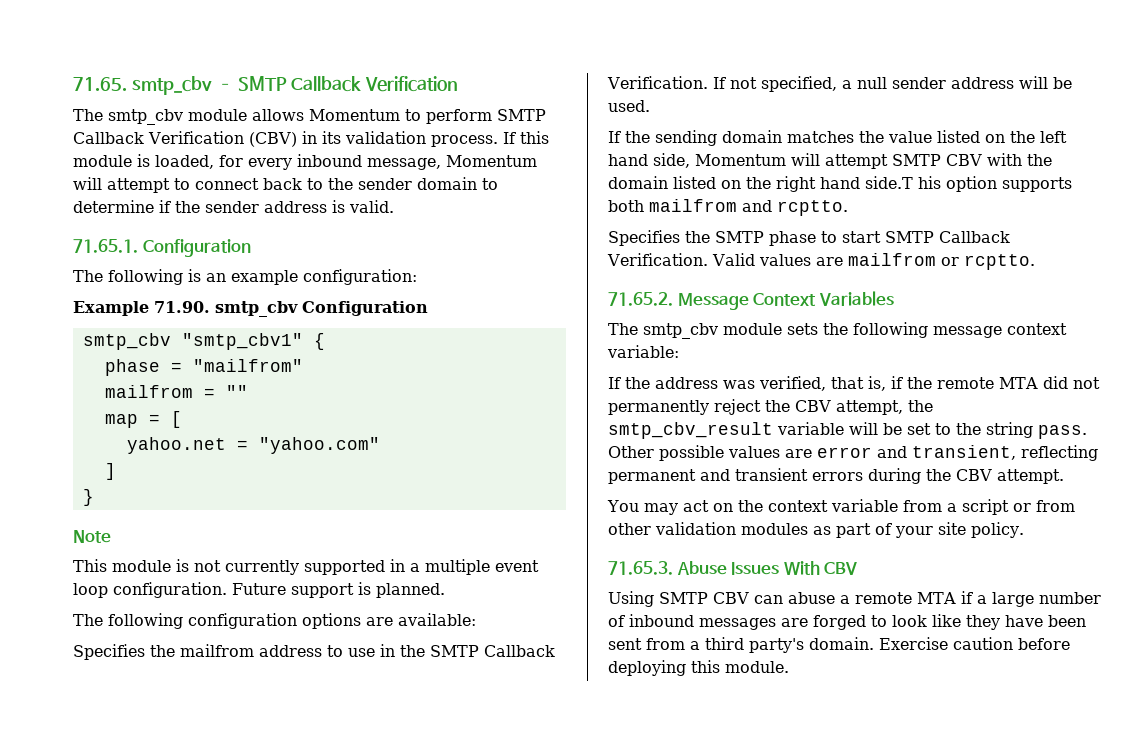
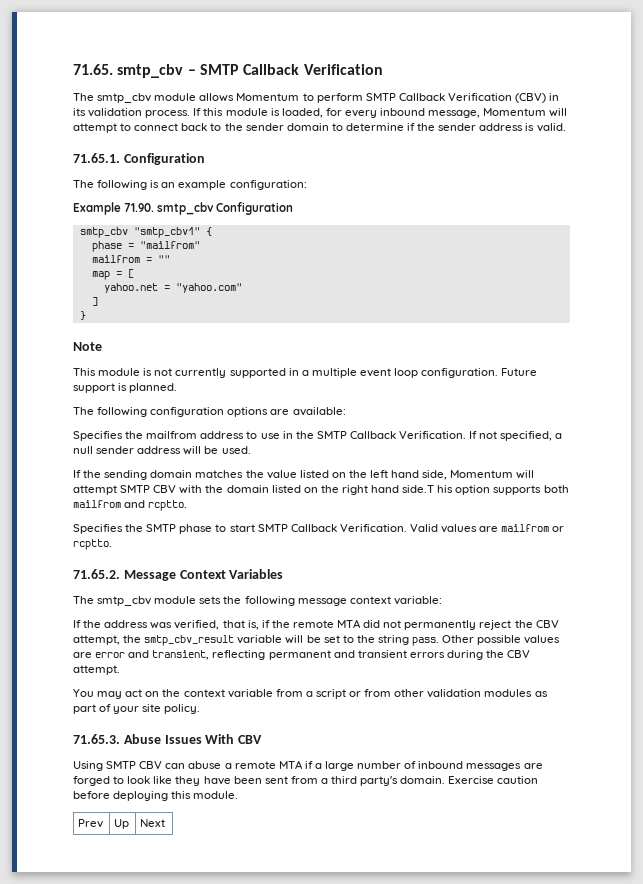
+ Prev | Up | Next

